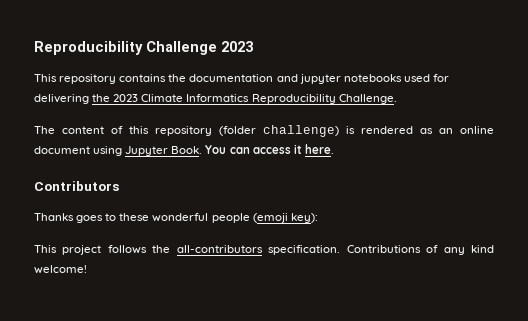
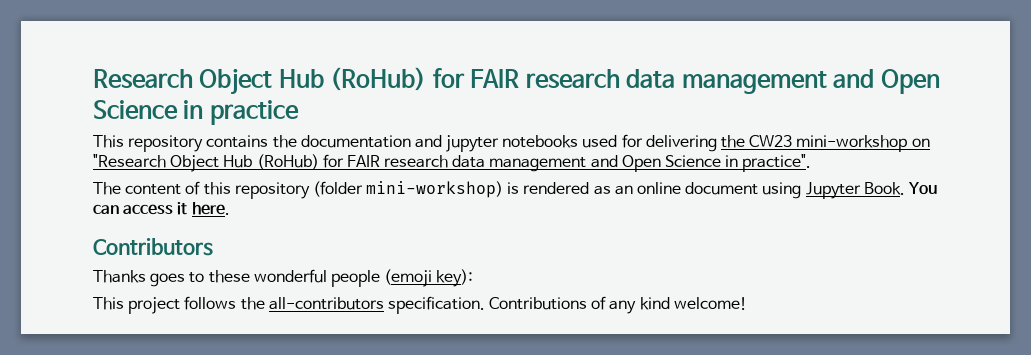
- Reproducibility Challenge 2023
+ Research Object Hub (RoHub) for FAIR research data management and Open Science in practice
- This repository contains the documentation and jupyter notebooks used for delivering the 2023 Climate Informatics Reproducibility Challenge.
+ This repository contains the documentation and jupyter notebooks used for delivering the CW23 mini-workshop on "Research Object Hub (RoHub) for FAIR research data management and Open Science in practice".
- The content of this repository (folder challenge) is rendered as an online document using Jupyter Book.
+ The content of this repository (folder mini-workshop) is rendered as an online document using Jupyter Book.

